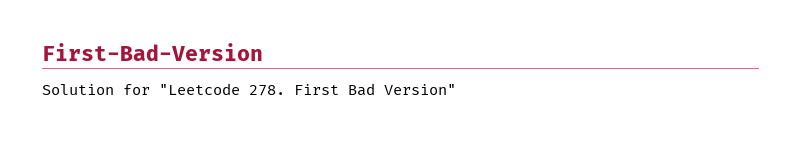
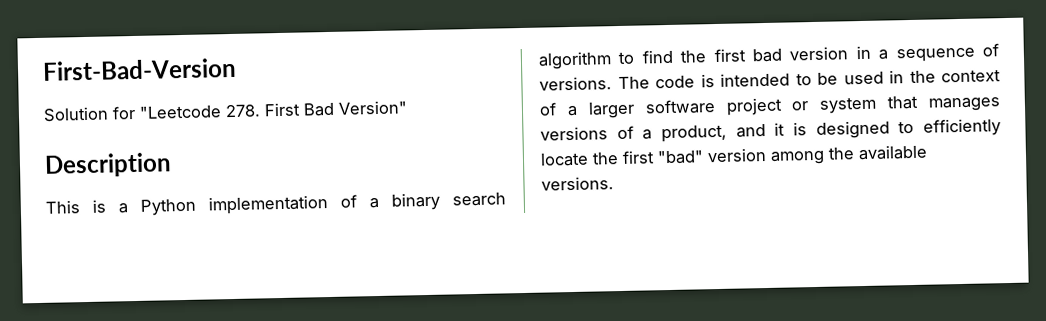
+ Description
+ This is a Python implementation of a binary search algorithm to find the first bad version in a sequence of versions. The code is intended to be used in the context of a larger software project or system that manages versions of a product, and it is designed to efficiently locate the first "bad" version among the available versions.

